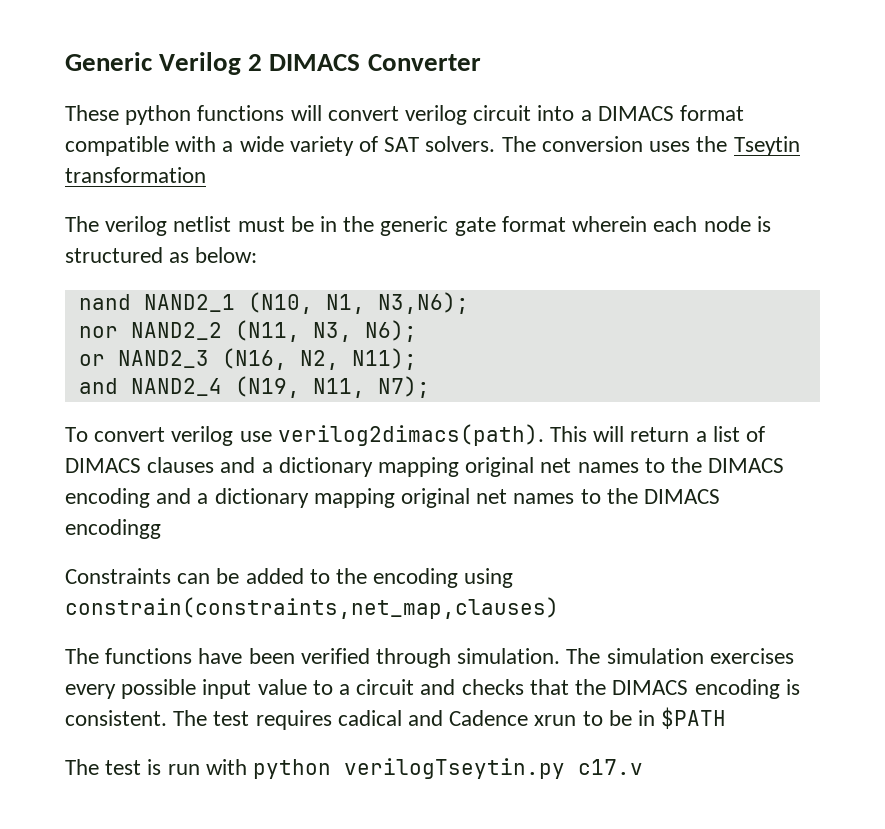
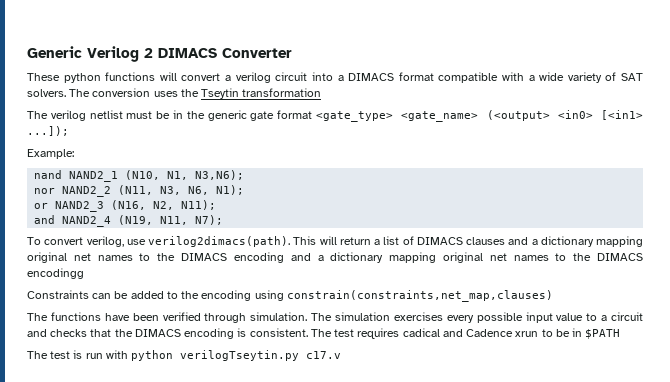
- These python functions will convert verilog circuit into a DIMACS format compatible with a wide variety of SAT solvers.
+ These python functions will convert a verilog circuit into a DIMACS format compatible with a wide variety of SAT solvers.
- The verilog netlist must be in the generic gate format wherein each node is structured as below:
+ The verilog netlist must be in the generic gate format <gate_type> <gate_name> (<output> <in0> [<in1> ...]);
+ Example:
- nor NAND2_2 (N11, N3, N6);
+ nor NAND2_2 (N11, N3, N6, N1);
- To convert verilog use verilog2dimacs(path).
+ To convert verilog, use verilog2dimacs(path).

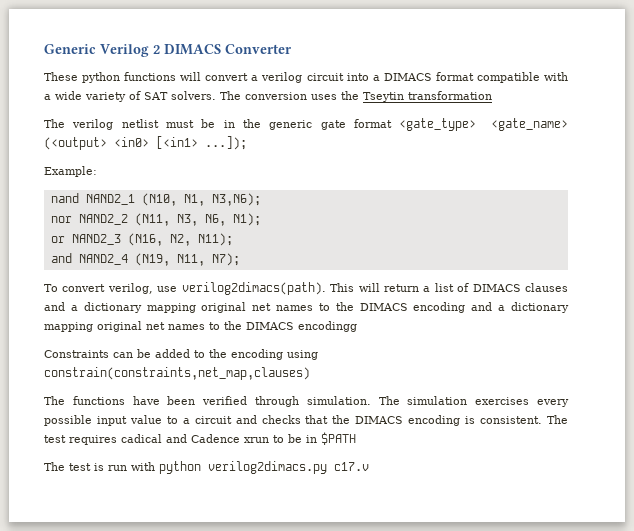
- The test is run with python verilogTseytin.py c17.v
+ The test is run with python verilog2dimacs.py c17.v

